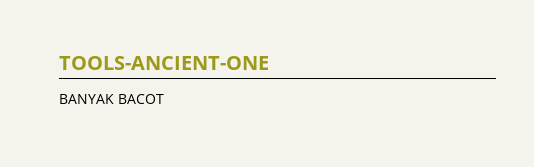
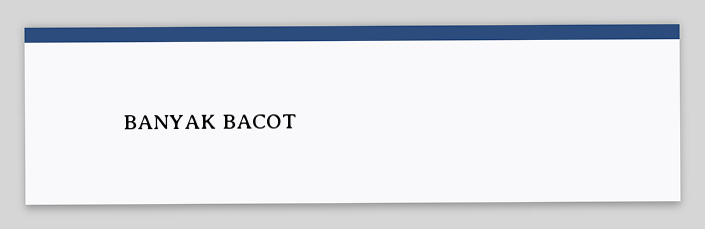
- TOOLS-ANCIENT-ONE

